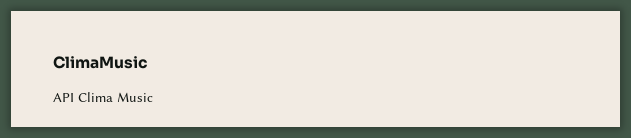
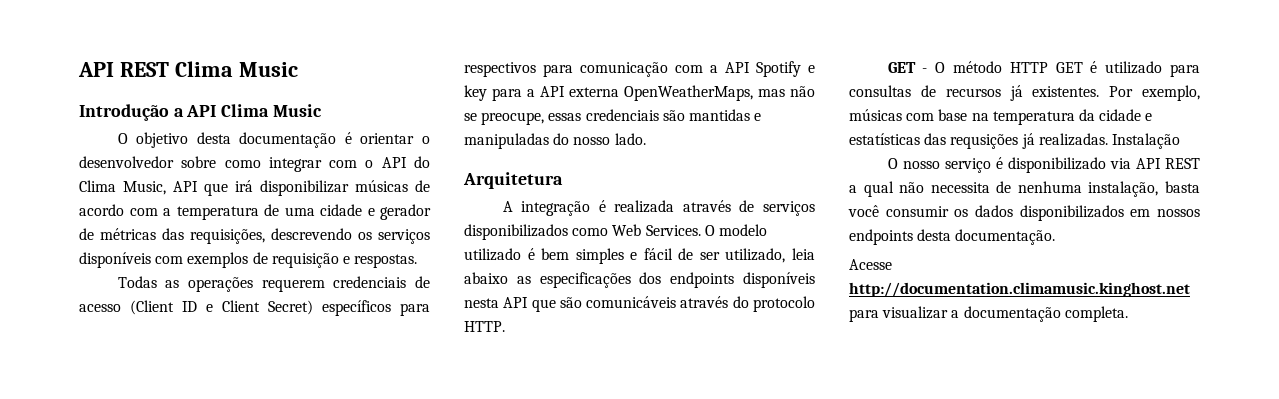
- ClimaMusic
- API Clima Music
+ API REST Clima Music
+ Introdução a API Clima Music
+ O objetivo desta documentação é orientar o desenvolvedor sobre como integrar com o API do Clima Music, API que irá disponibilizar músicas de acordo com a temperatura de uma cidade e gerador de métricas das requisições, descrevendo os serviços disponíveis com exemplos de requisição e respostas.
+ Todas as operações requerem credenciais de acesso (Client ID e Client Secret) específicos para respectivos para comunicação com a API Spotify e key para a API externa OpenWeatherMaps, mas não se preocupe, essas credenciais são mantidas e manipuladas do nosso lado.
+ Arquitetura
+ A integração é realizada através de serviços disponibilizados como Web Services. O modelo utilizado é bem simples e fácil de ser utilizado, leia abaixo as especificações dos endpoints disponíveis nesta API que são comunicáveis através do protocolo HTTP.
+ GET - O método HTTP GET é utilizado para consultas de recursos já existentes. Por exemplo, músicas com base na temperatura da cidade e estatísticas das requsições já realizadas. Instalação
+ O nosso serviço é disponibilizado via API REST a qual não necessita de nenhuma instalação, basta você consumir os dados disponibilizados em nossos endpoints desta documentação.
+ Acesse http://documentation.climamusic.kinghost.net para visualizar a documentação completa.

